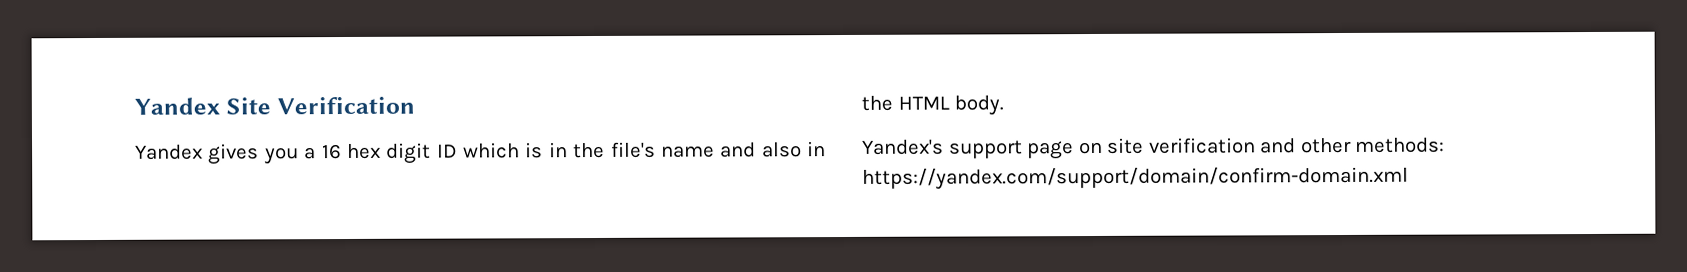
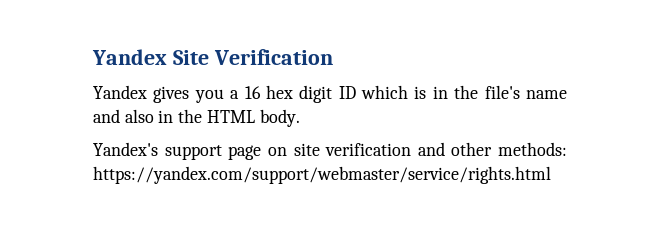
- Yandex's support page on site verification and other methods: https://yandex.com/support/domain/confirm-domain.xml
+ Yandex's support page on site verification and other methods: https://yandex.com/support/webmaster/service/rights.html

